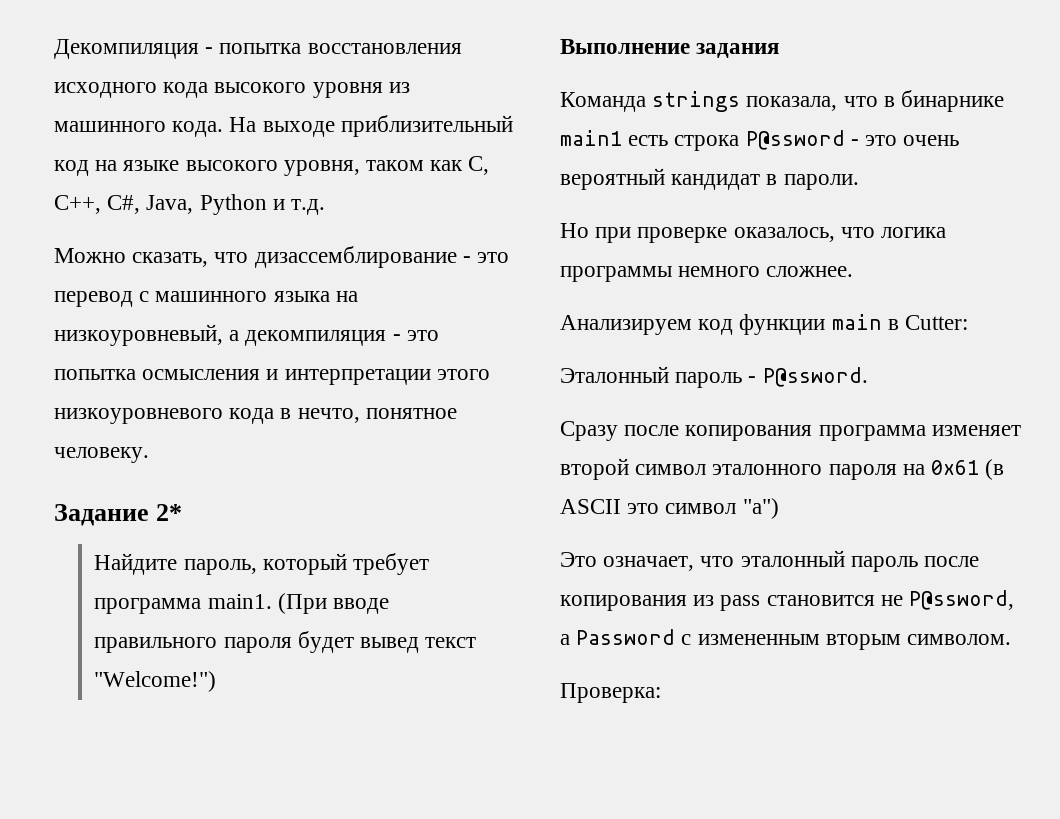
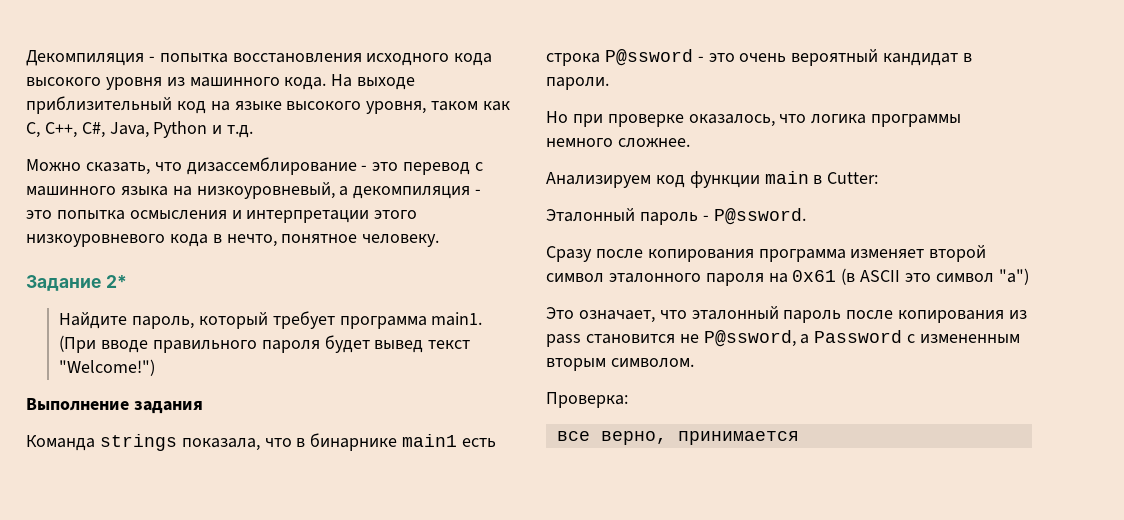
+ все верно, принимается

